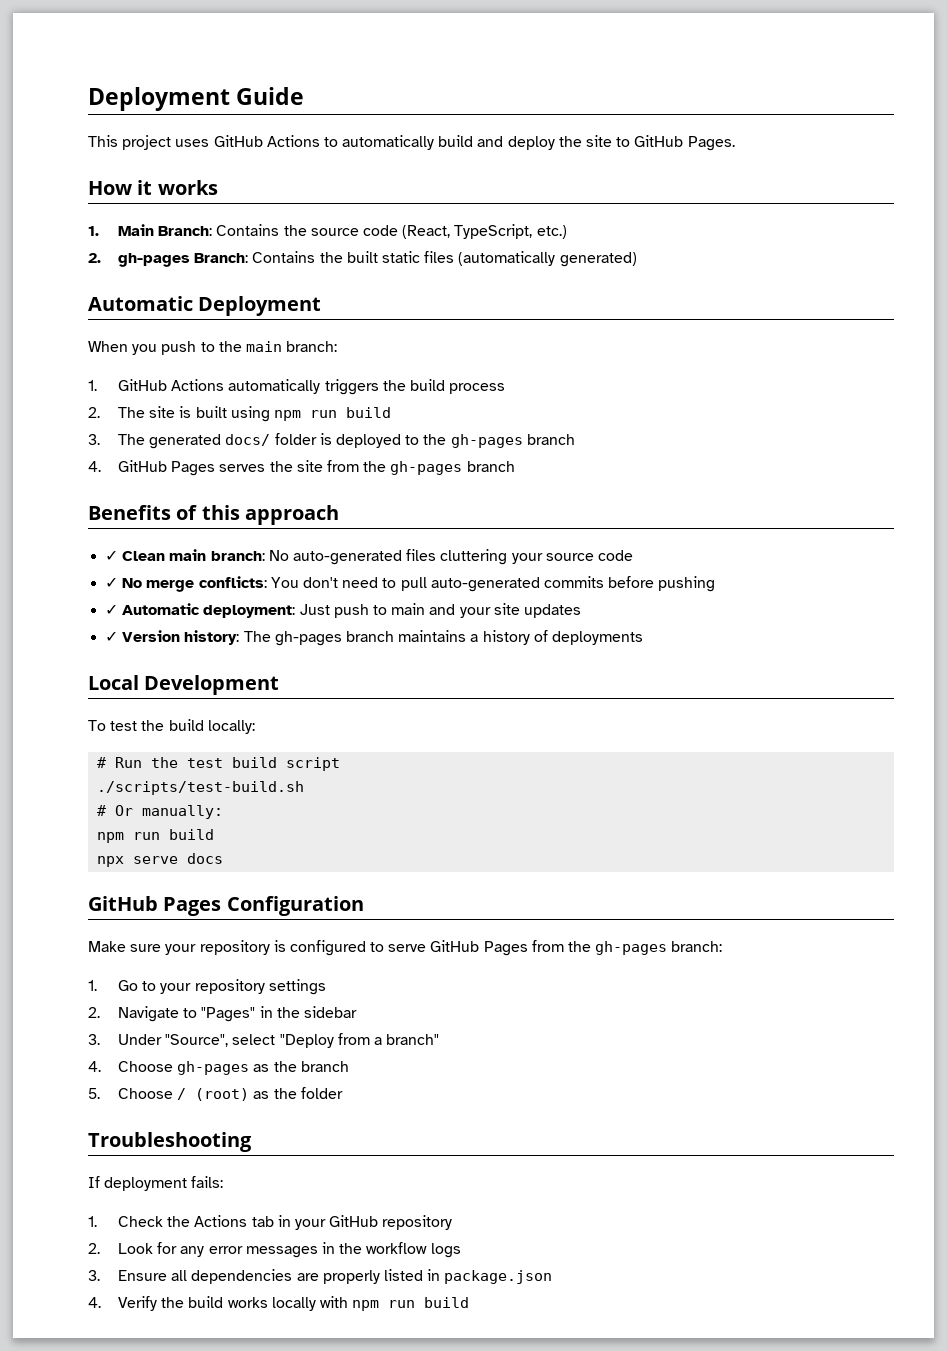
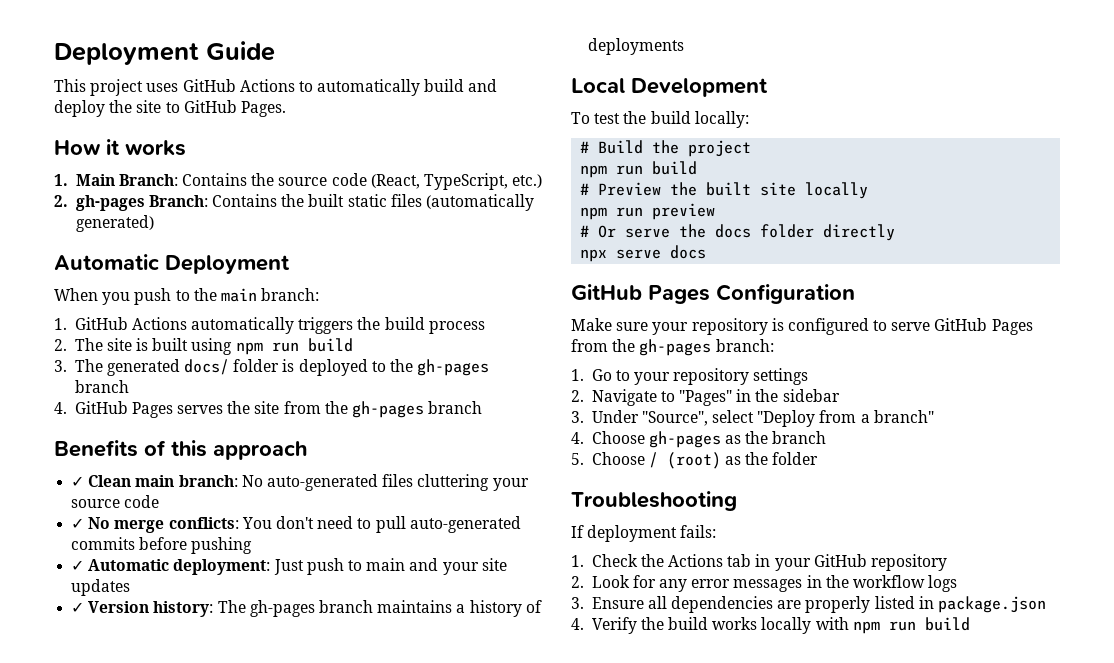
- # Run the test build script
- ./scripts/test-build.sh
- # Or manually:
+ # Build the project
  npm run build
+ # Preview the built site locally
+ npm run preview
+ # Or serve the docs folder directly

